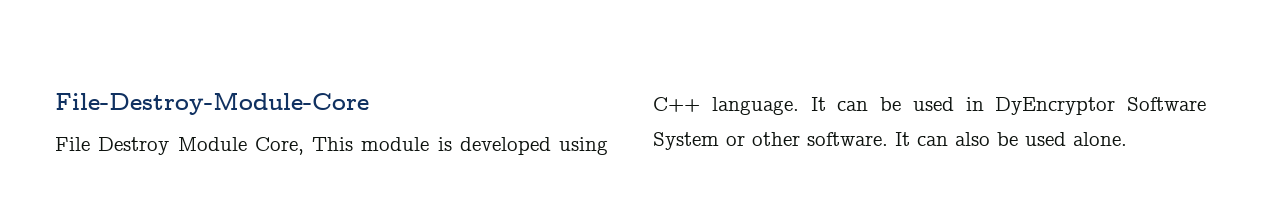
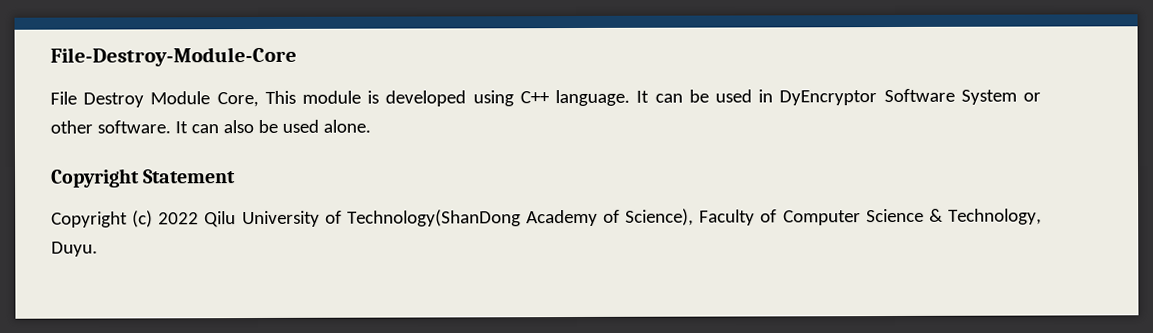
+ Copyright Statement
+ Copyright (c) 2022 Qilu University of Technology(ShanDong Academy of Science), Faculty of Computer Science & Technology, Duyu.

